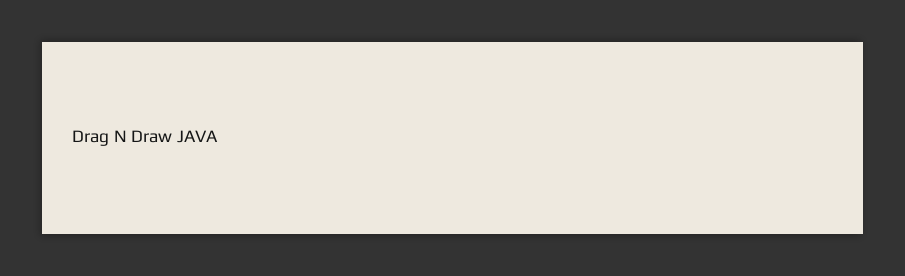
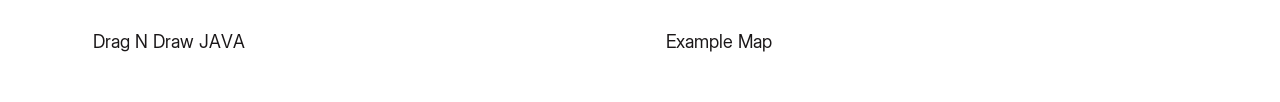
+ Example Map

